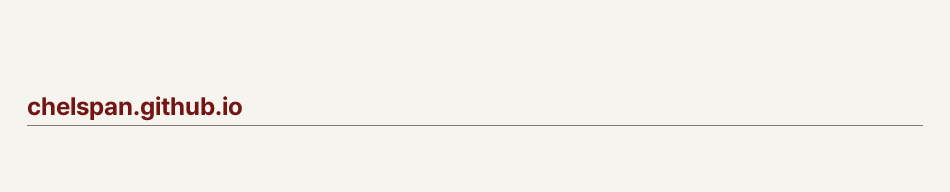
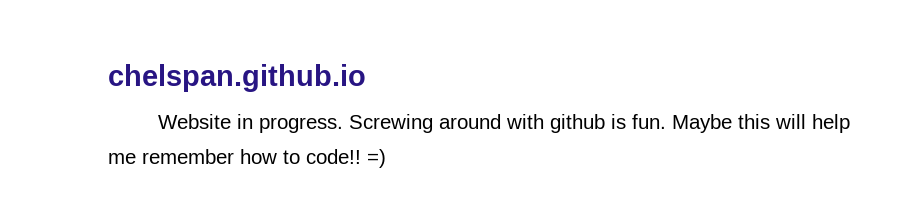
+ Website in progress. Screwing around with github is fun. Maybe this will help me remember how to code!! =)

